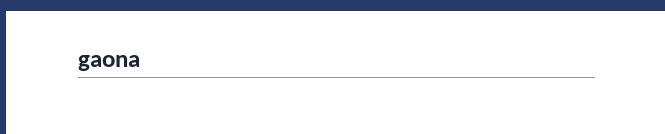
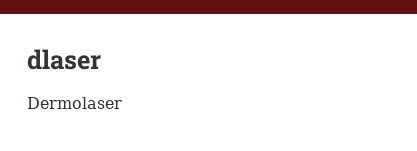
- gaona
+ dlaser
+ Dermolaser

